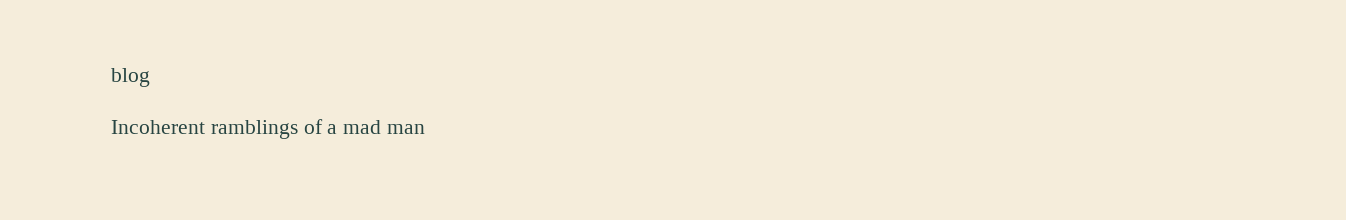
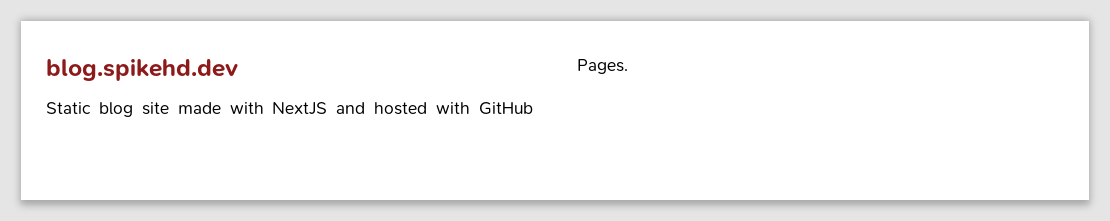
- blog
- Incoherent ramblings of a mad man
+ blog.spikehd.dev
+ Static blog site made with NextJS and hosted with GitHub Pages.

